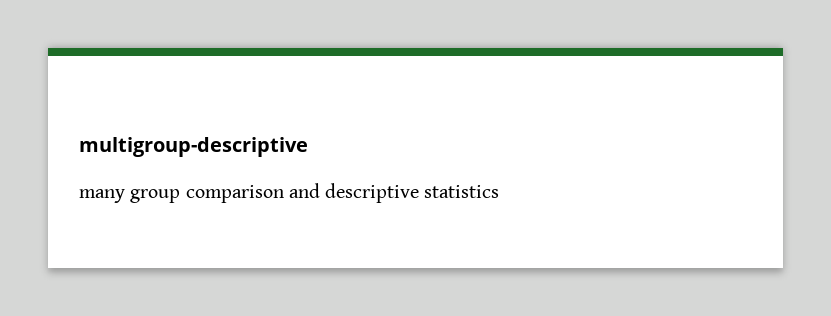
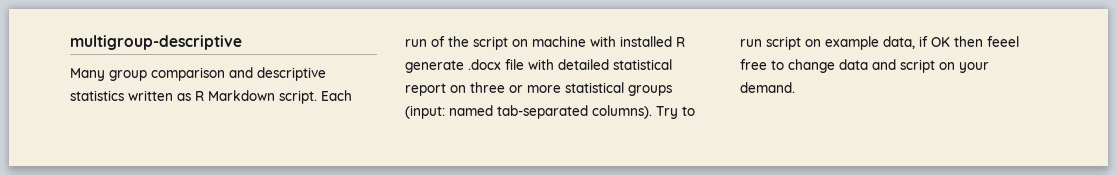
- many group comparison and descriptive statistics
+ Many group comparison and descriptive statistics written as R Markdown script. Each run of the script on machine with installed R generate .docx file with detailed statistical report on three or more statistical groups (input: named tab-separated columns). Try to run script on example data, if OK then feeel free to change data and script on your demand.

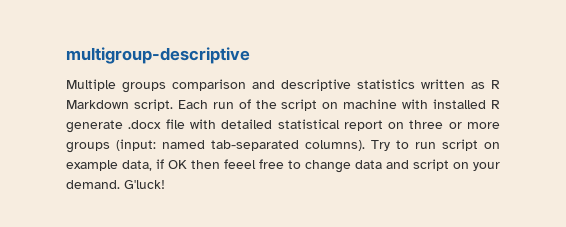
- Many group comparison and descriptive statistics written as R Markdown script.
+ Multiple groups comparison and descriptive statistics written as R Markdown script.
- Each run of the script on machine with installed R generate .docx file with detailed statistical report on three or more statistical groups (input: named tab-separated columns).
+ Each run of the script on machine with installed R generate .docx file with detailed statistical report on three or more groups (input: named tab-separated columns).
+ G'luck!

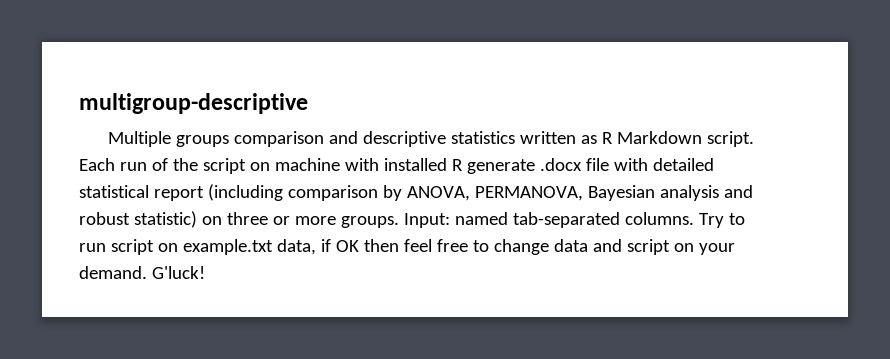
- Each run of the script on machine with installed R generate .docx file with detailed statistical report on three or more groups (input: named tab-separated columns).
+ Each run of the script on machine with installed R generate .docx file with detailed statistical report (including comparison by ANOVA, PERMANOVA, Bayesian analysis and robust statistic) on three or more groups. Input: named tab-separated columns.
- Try to run script on example data, if OK then feeel free to change data and script on your demand.
+ Try to run script on example.txt data, if OK then feel free to change data and script on your demand.

